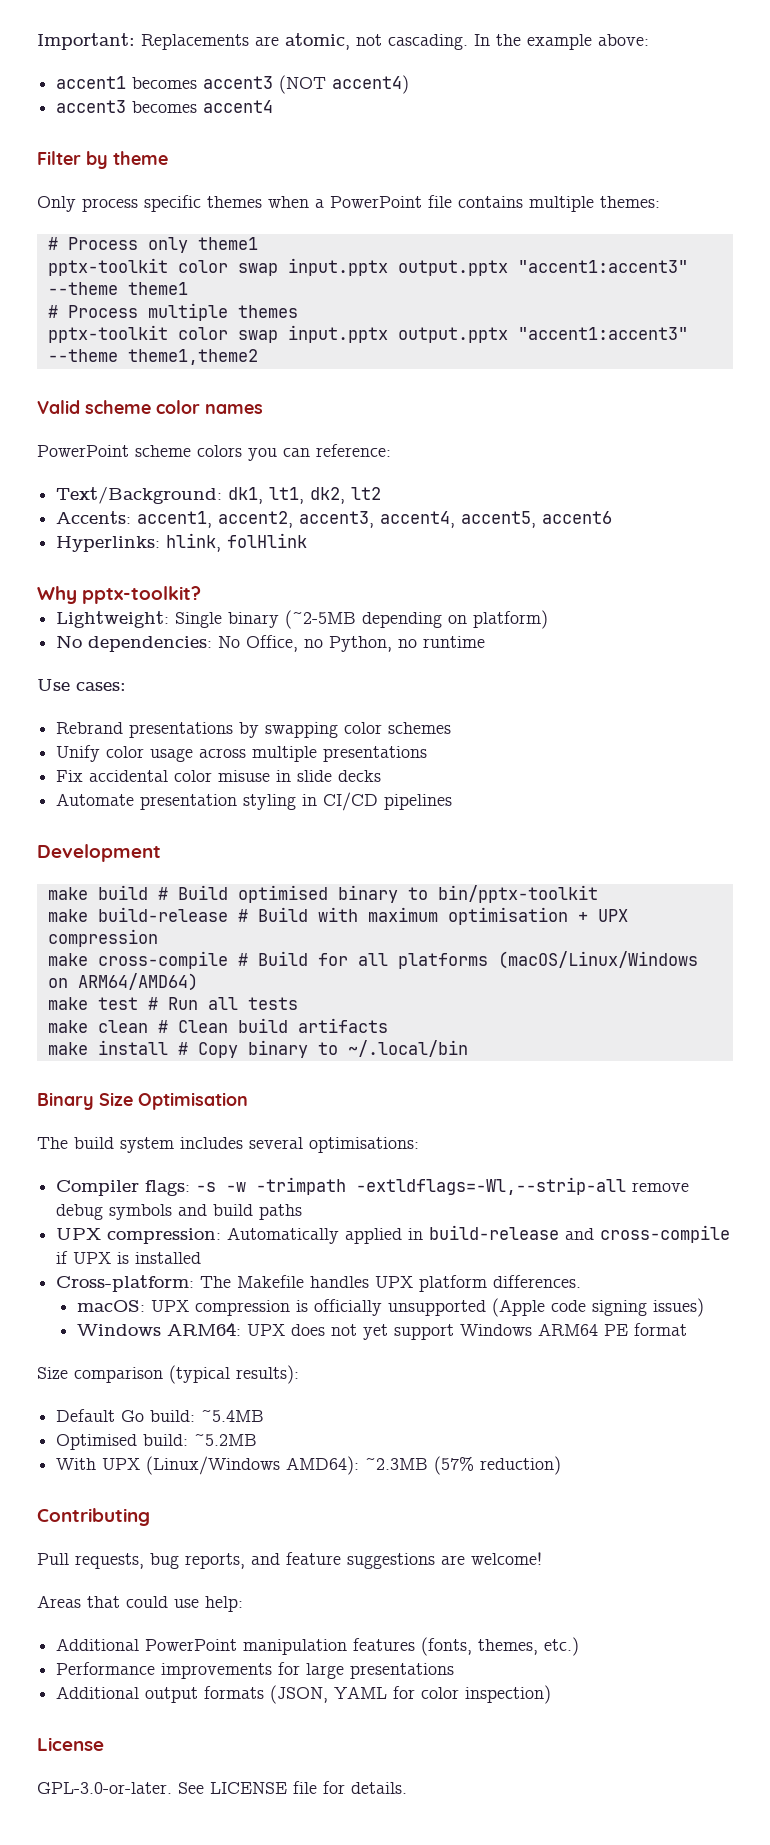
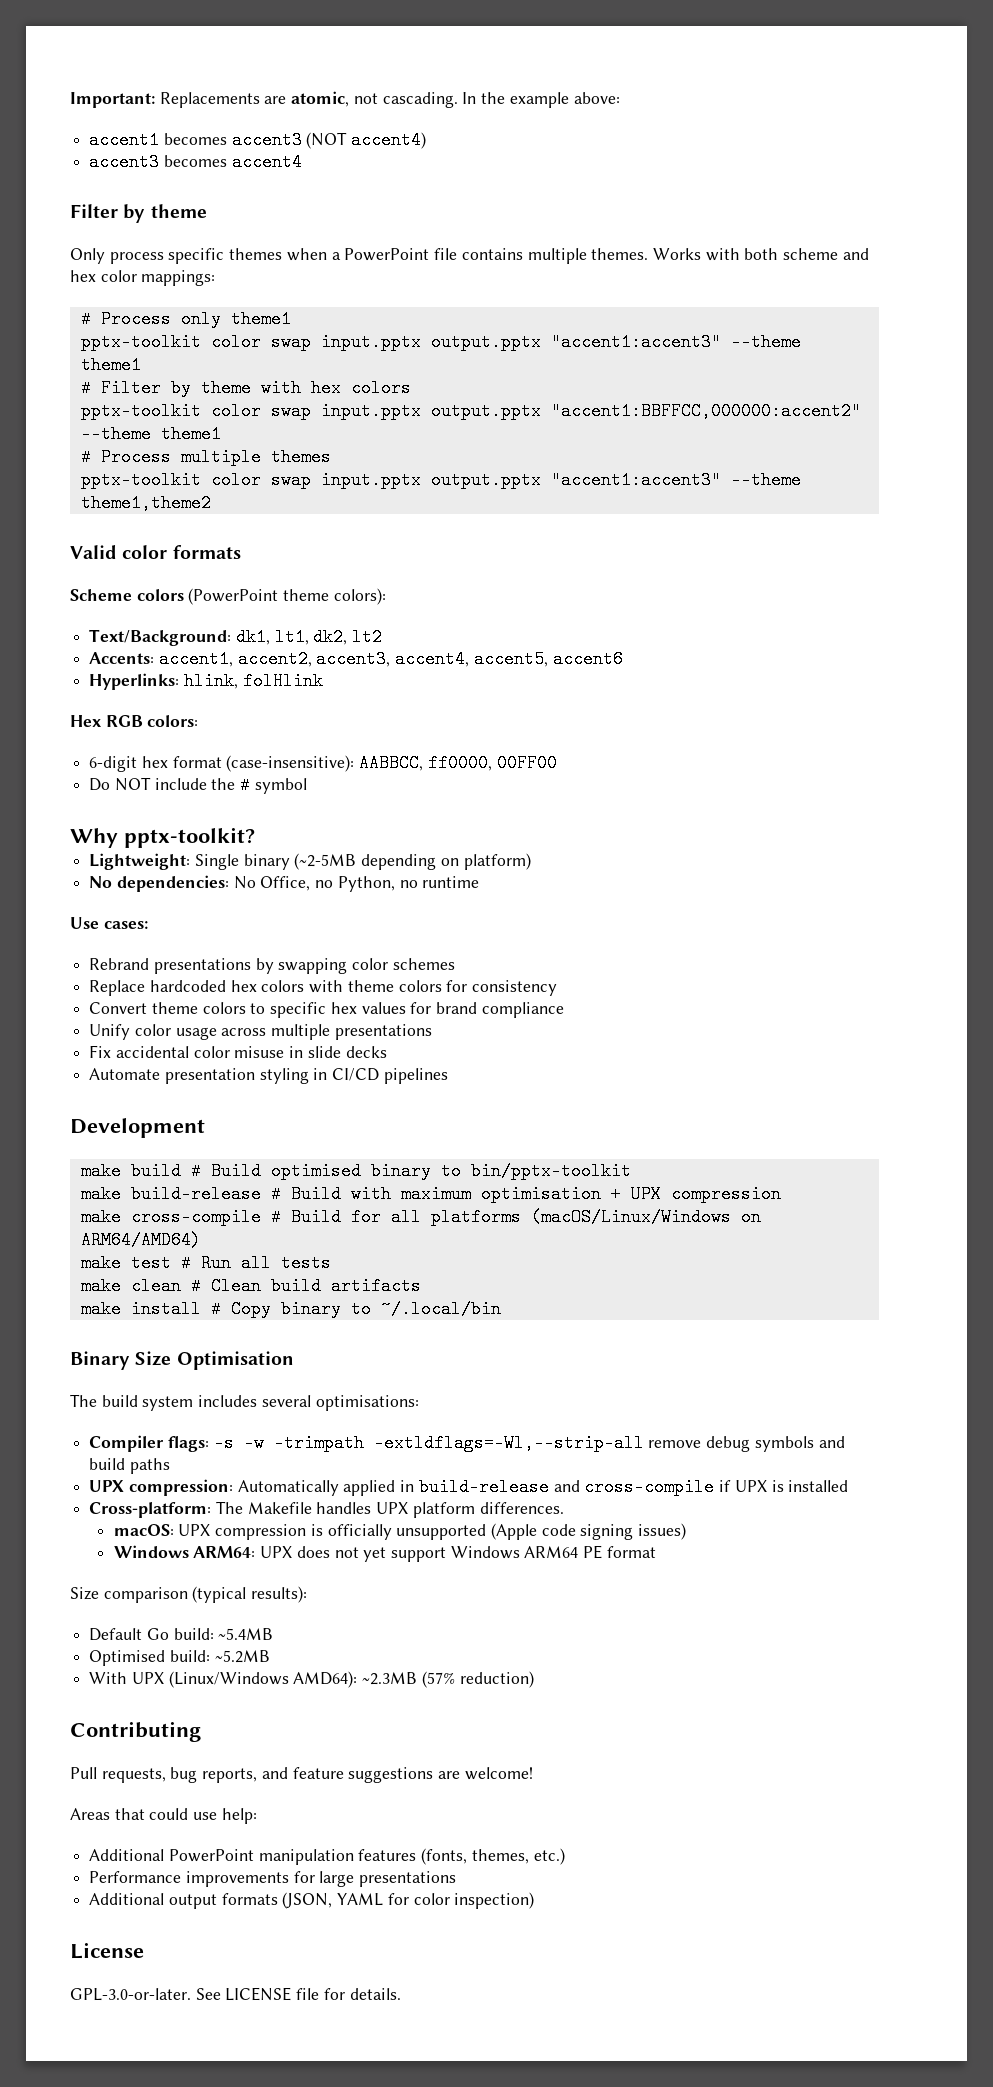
- Only process specific themes when a PowerPoint file contains multiple themes:
+ Only process specific themes when a PowerPoint file contains multiple themes. Works with both scheme and hex color mappings:
+ # Filter by theme with hex colors
+ pptx-toolkit color swap input.pptx output.pptx "accent1:BBFFCC,000000:accent2" --theme theme1
- Valid scheme color names
- PowerPoint scheme colors you can reference:
+ Valid color formats
+ Scheme colors (PowerPoint theme colors):
+ Hex RGB colors:
+ 6-digit hex format (case-insensitive): AABBCC, ff0000, 00FF00
+ Do NOT include the # symbol
+ Replace hardcoded hex colors with theme colors for consistency
+ Convert theme colors to specific hex values for brand compliance

